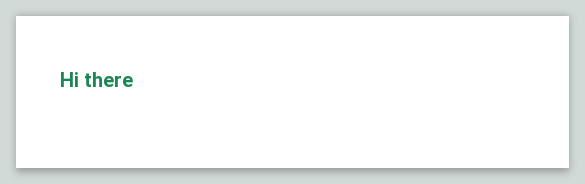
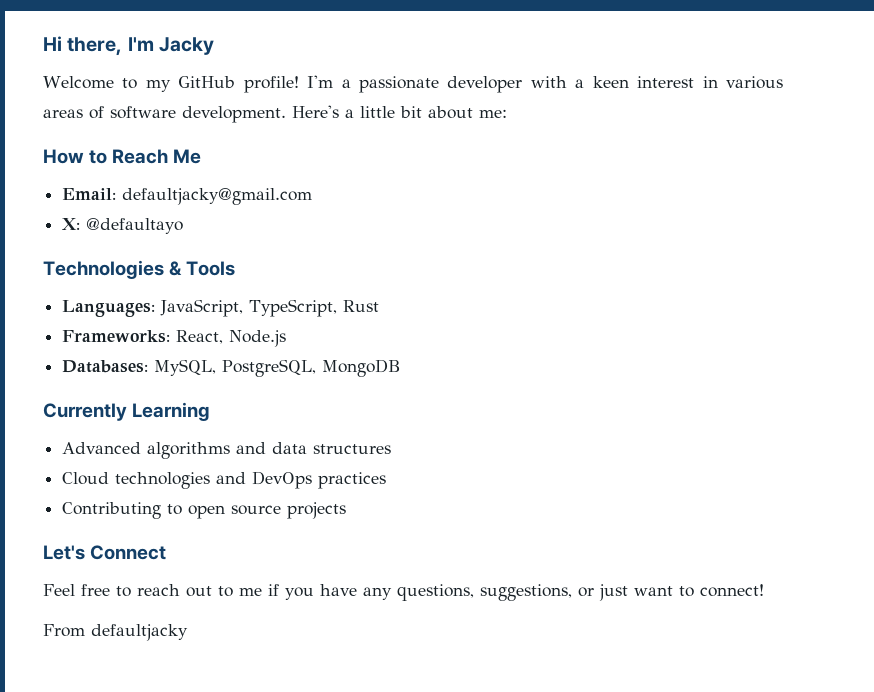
- Hi there
+ Hi there, I'm Jacky
+ Welcome to my GitHub profile! I'm a passionate developer with a keen interest in various areas of software development. Here's a little bit about me:
+ How to Reach Me
+ Email: defaultjacky@gmail.com
+ X: @defaultayo
+ Technologies & Tools
+ Languages: JavaScript, TypeScript, Rust
+ Frameworks: React, Node.js
+ Databases: MySQL, PostgreSQL, MongoDB
+ Currently Learning
+ Advanced algorithms and data structures
+ Cloud technologies and DevOps practices
+ Contributing to open source projects
+ Let's Connect
+ Feel free to reach out to me if you have any questions, suggestions, or just want to connect!
+ From defaultjacky

